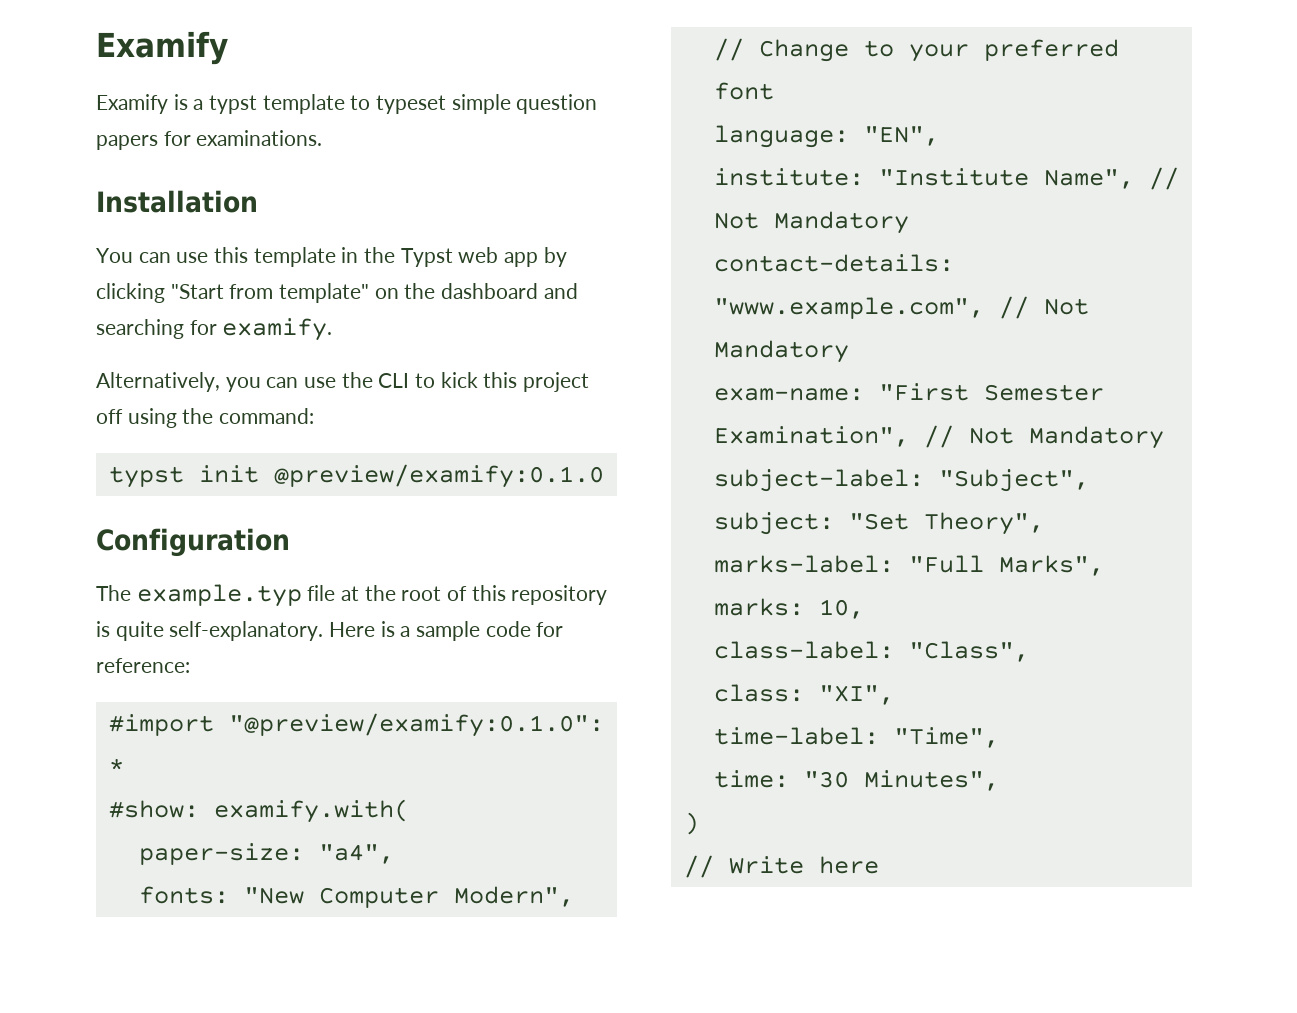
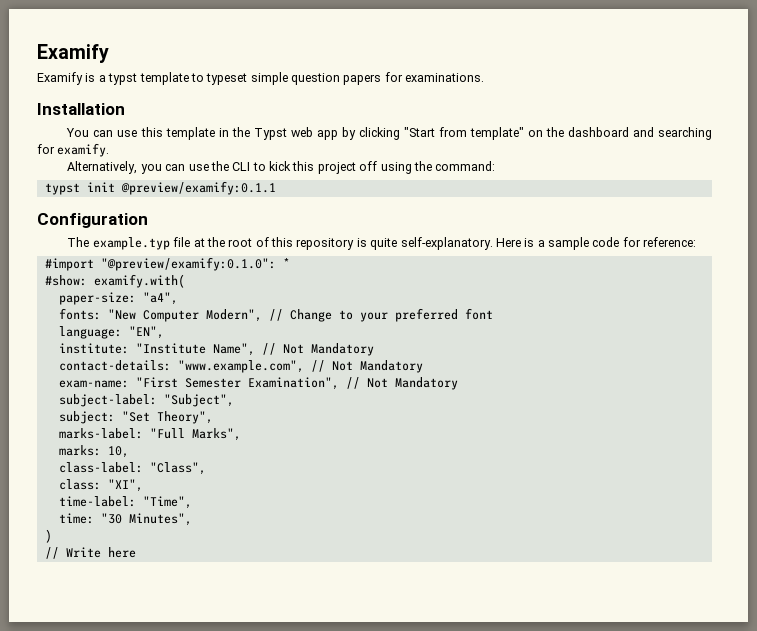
- typst init @preview/examify:0.1.0
+ typst init @preview/examify:0.1.1

